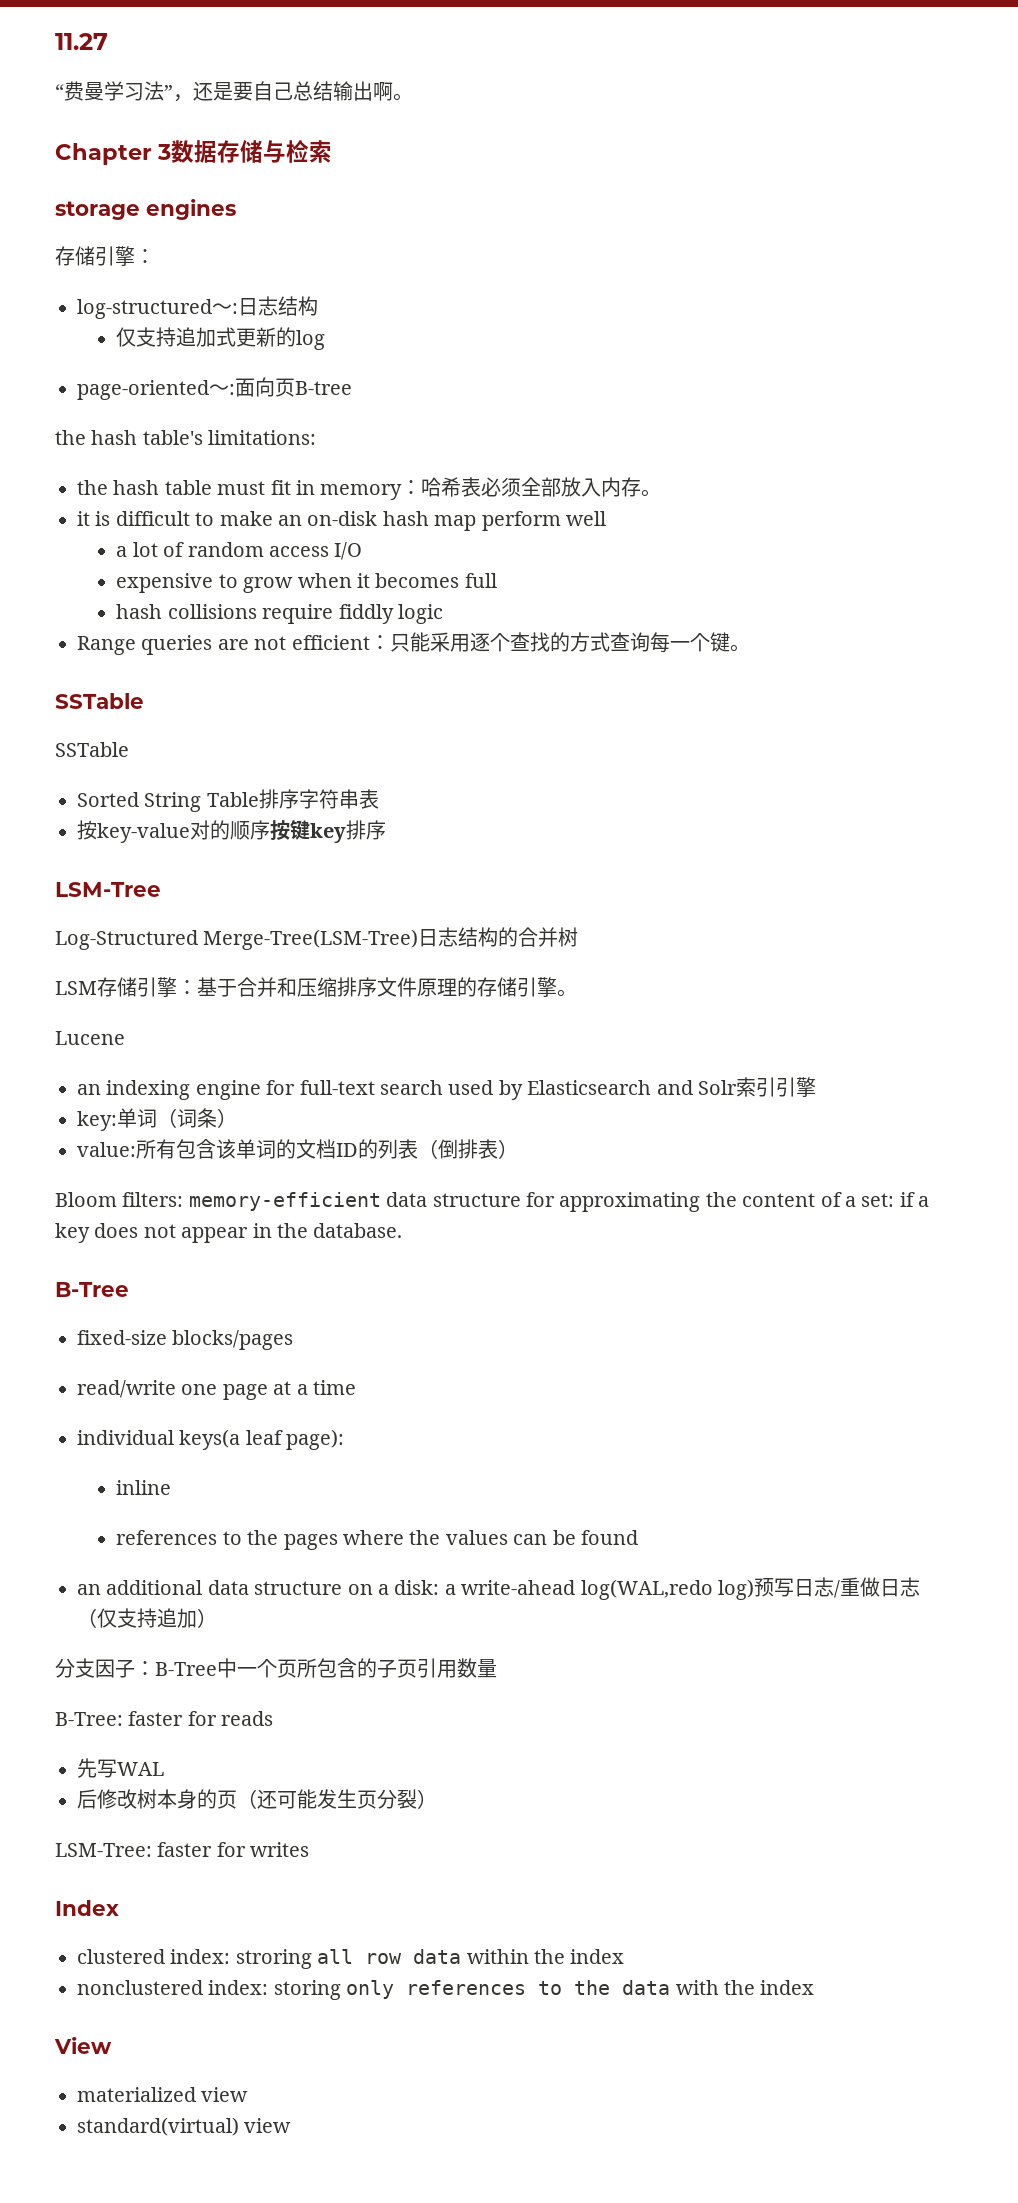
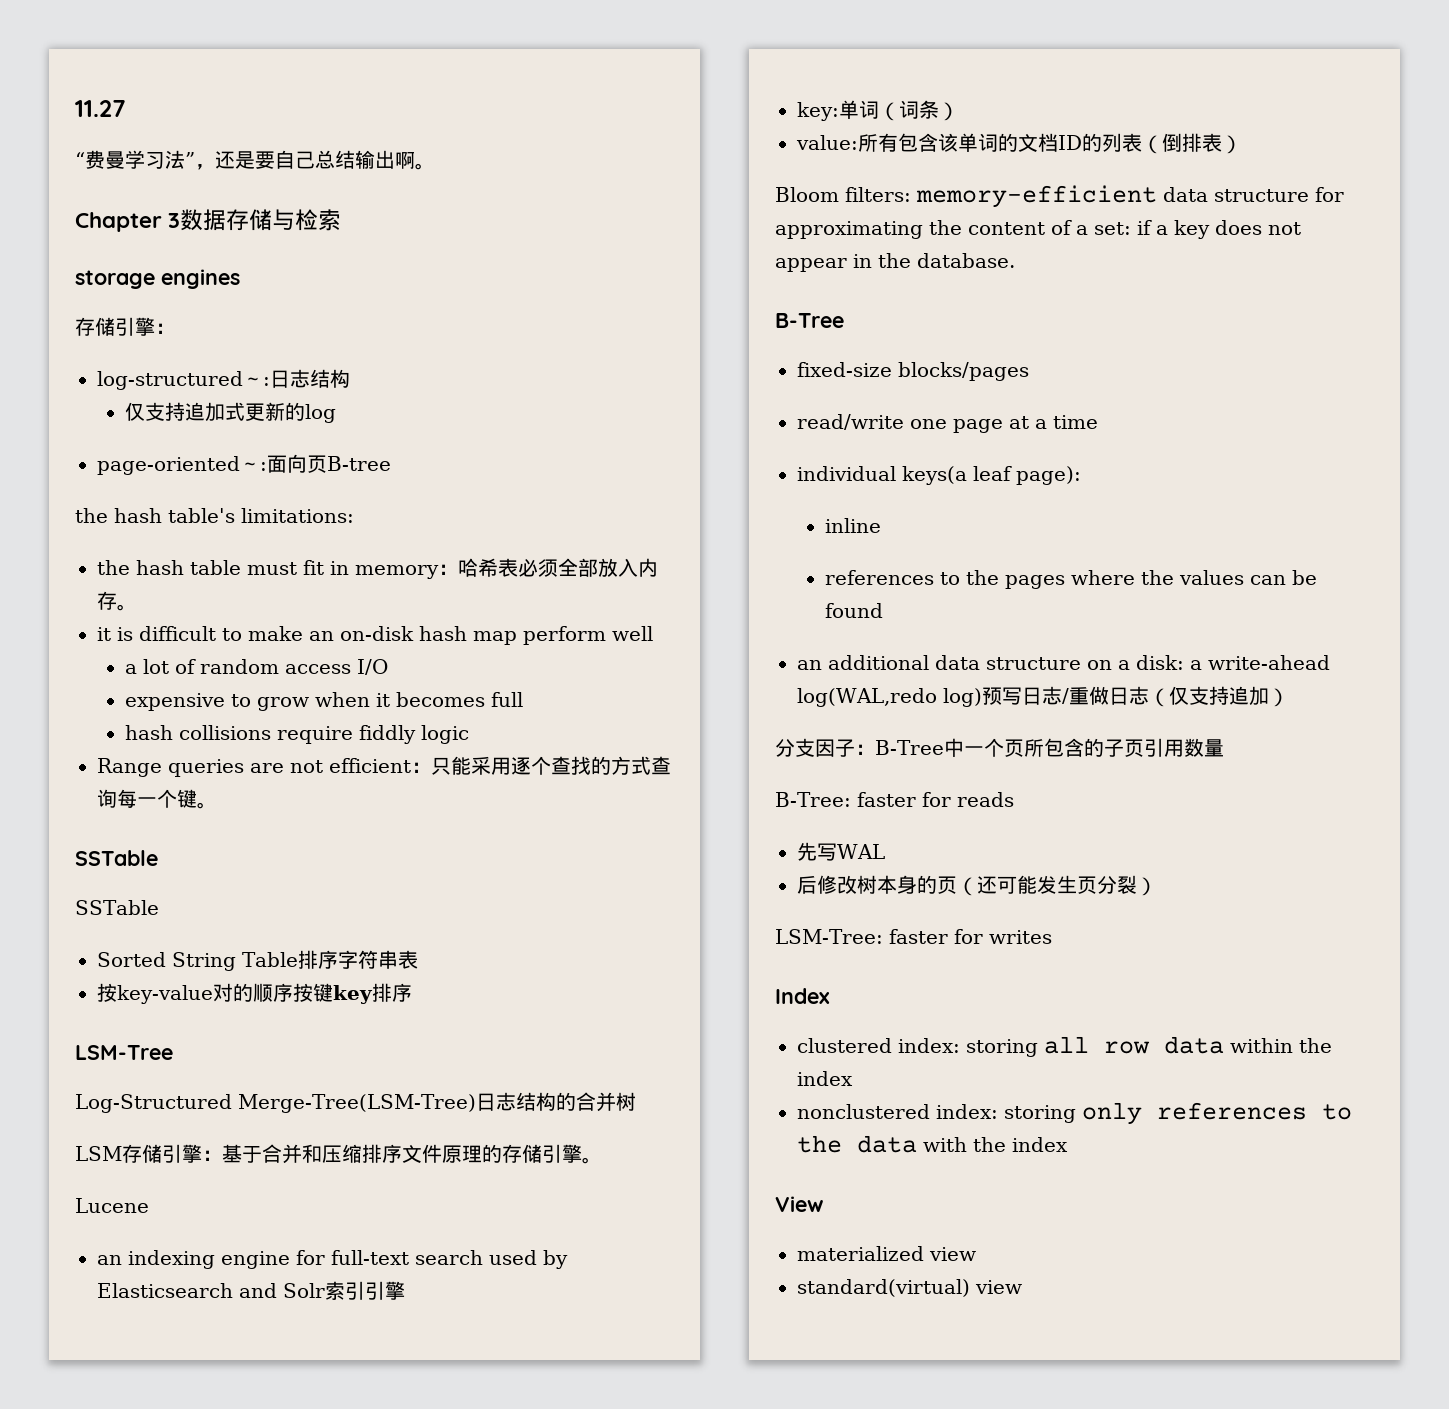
- clustered index: stroring all row data within the index
+ clustered index: storing all row data within the index

